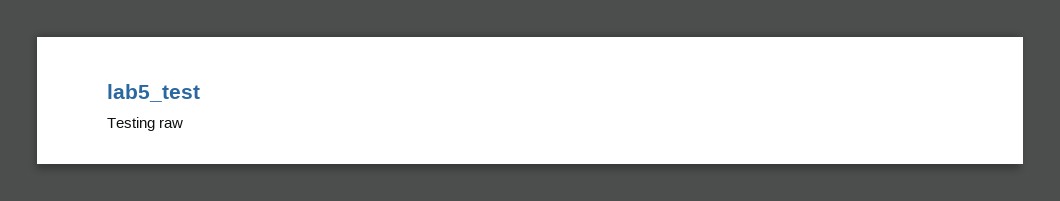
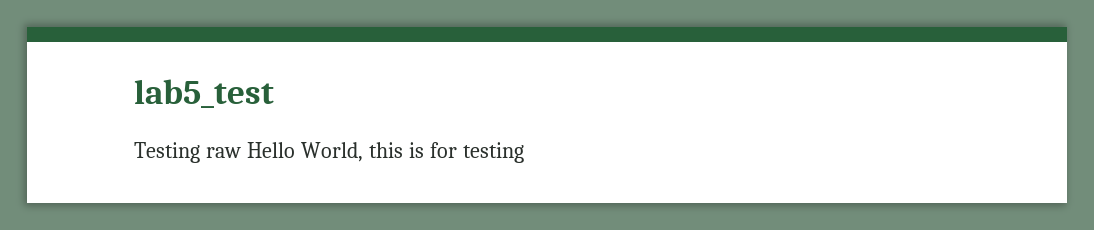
- Testing raw
+ Testing raw Hello World, this is for testing

